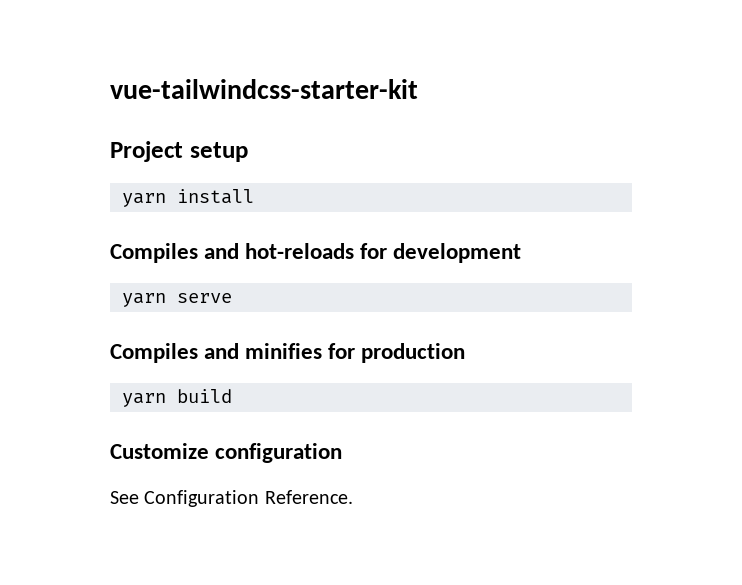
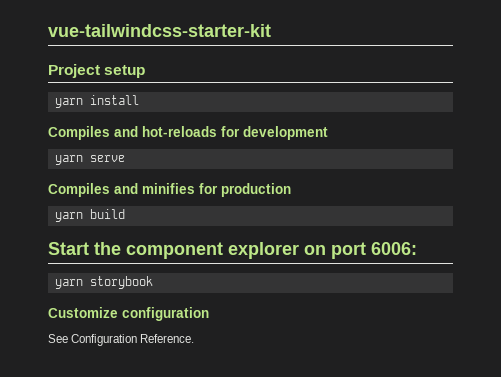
+ Start the component explorer on port 6006:
+ yarn storybook

